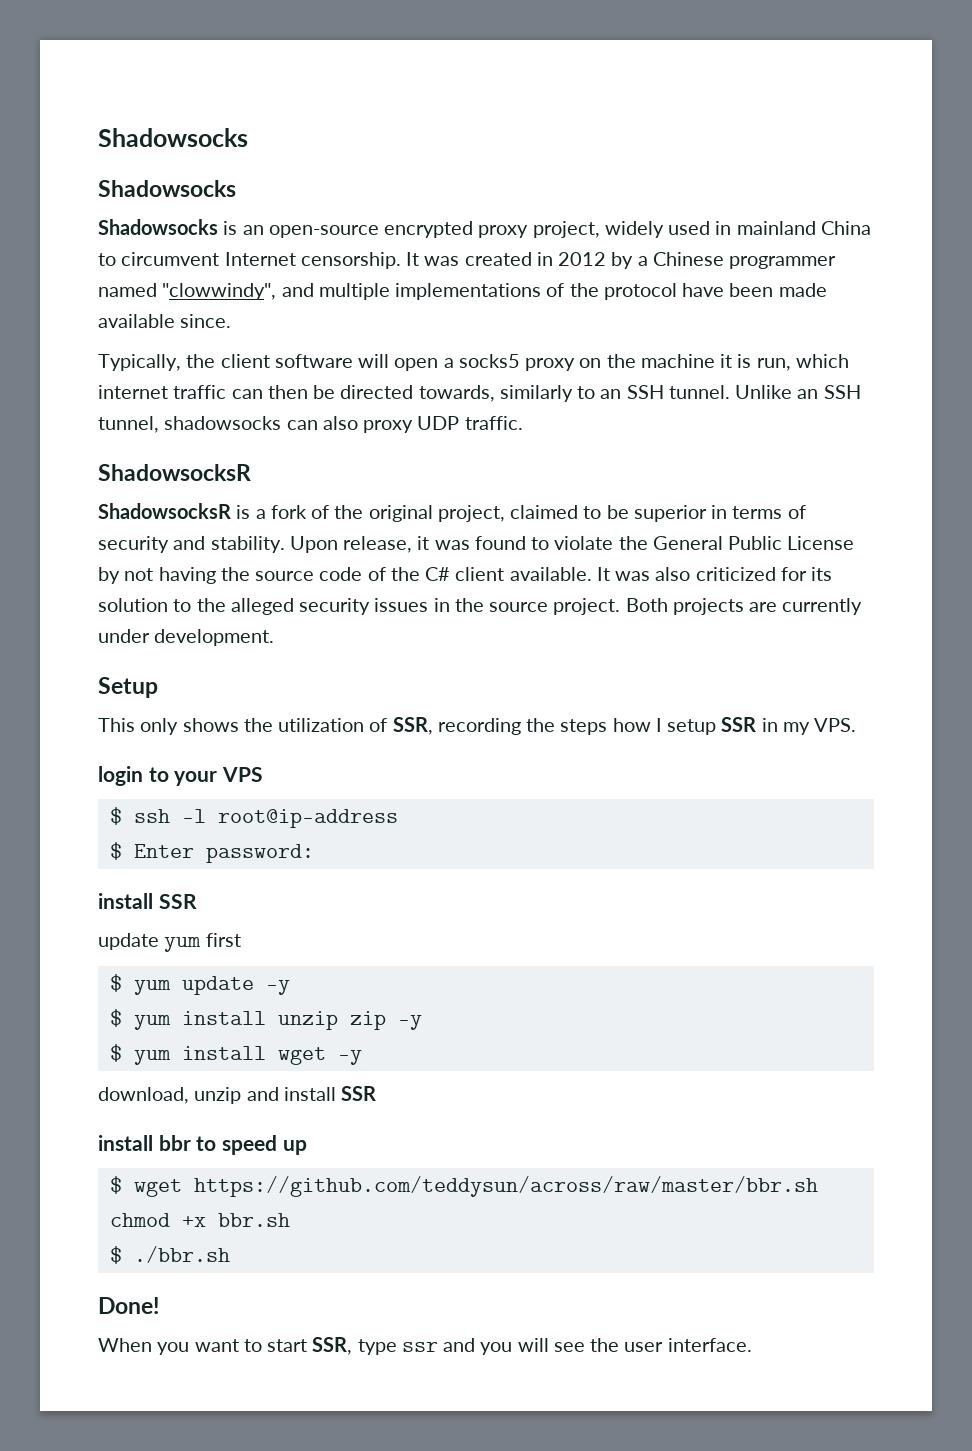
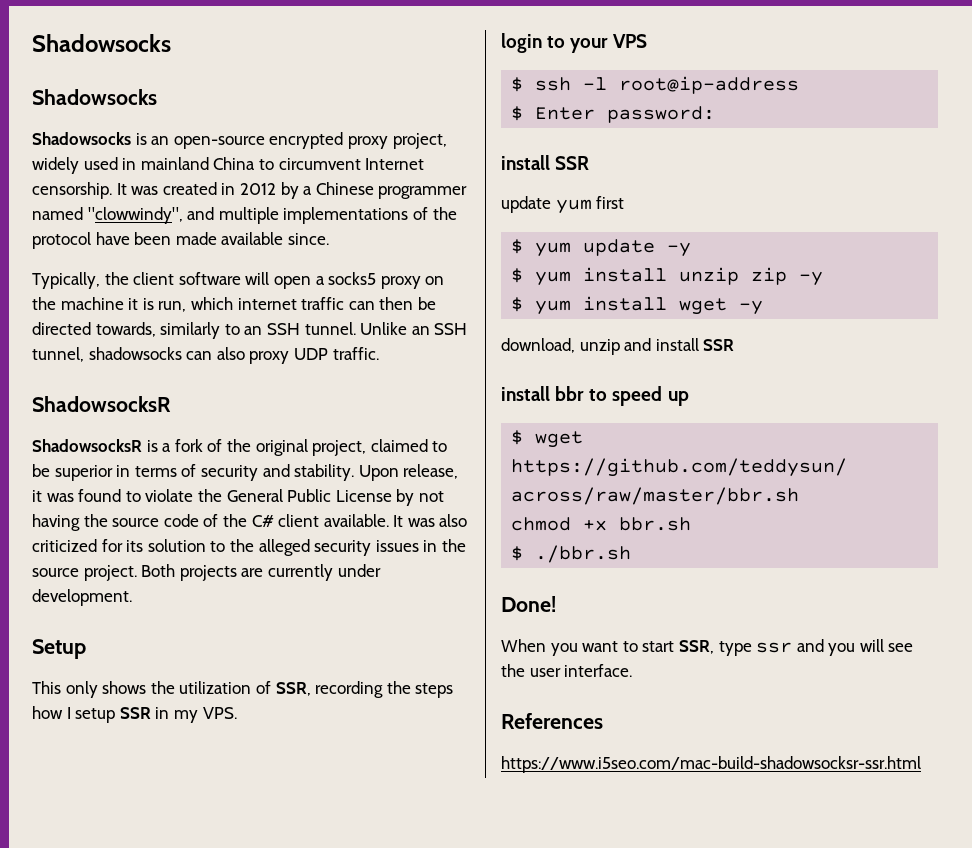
+ References
+ https://www.i5seo.com/mac-build-shadowsocksr-ssr.html

